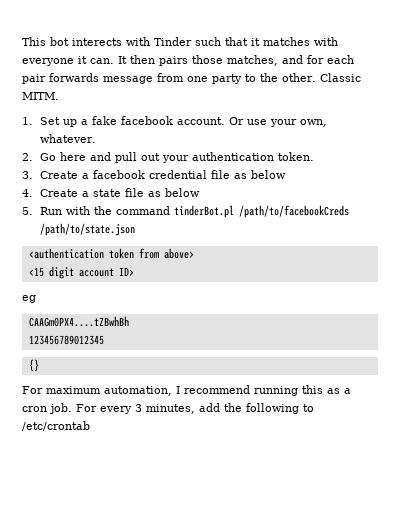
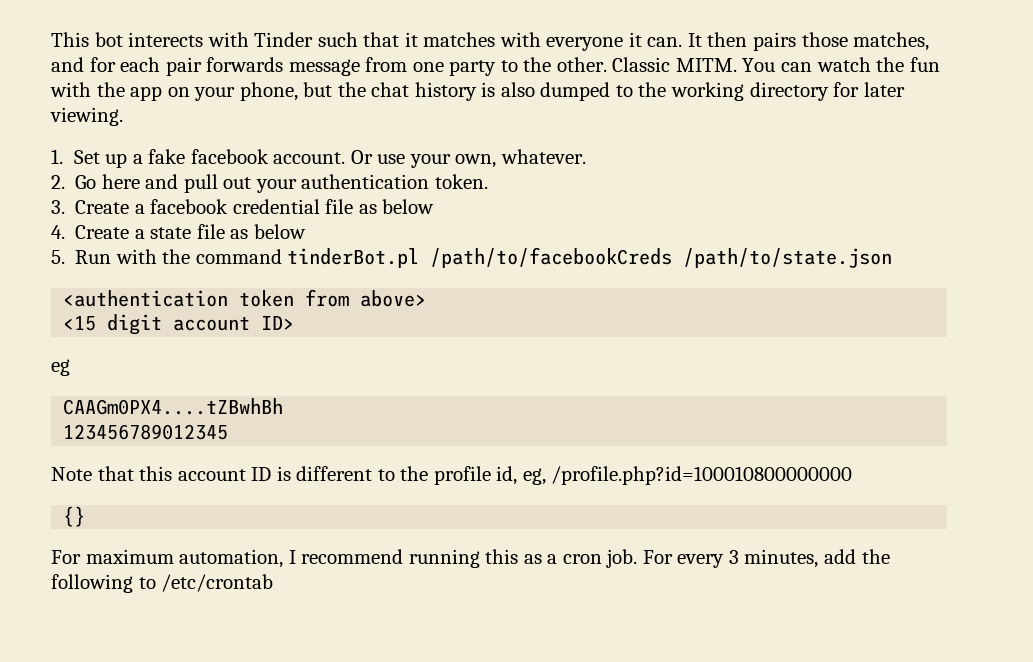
+ You can watch the fun with the app on your phone, but the chat history is also dumped to the working directory for later viewing.
+ Note that this account ID is different to the profile id, eg, /profile.php?id=100010800000000

